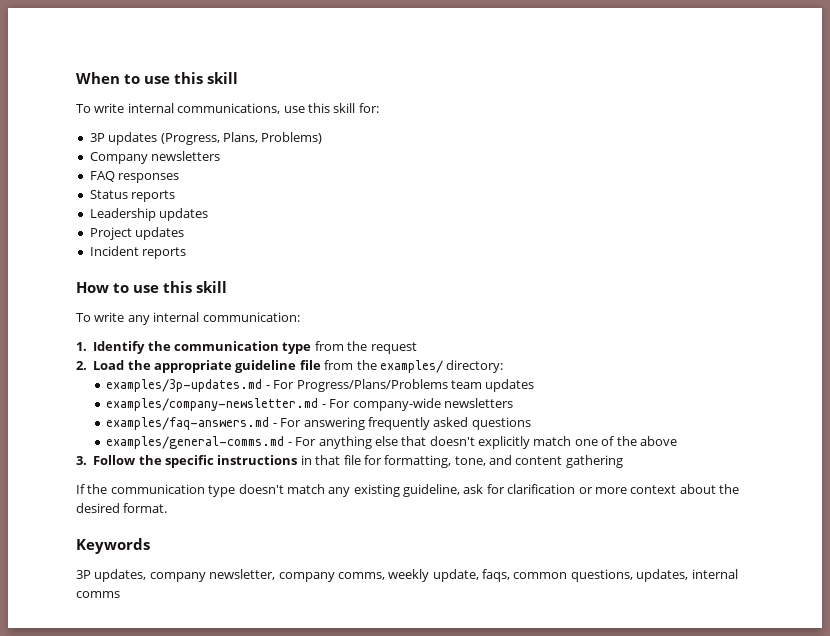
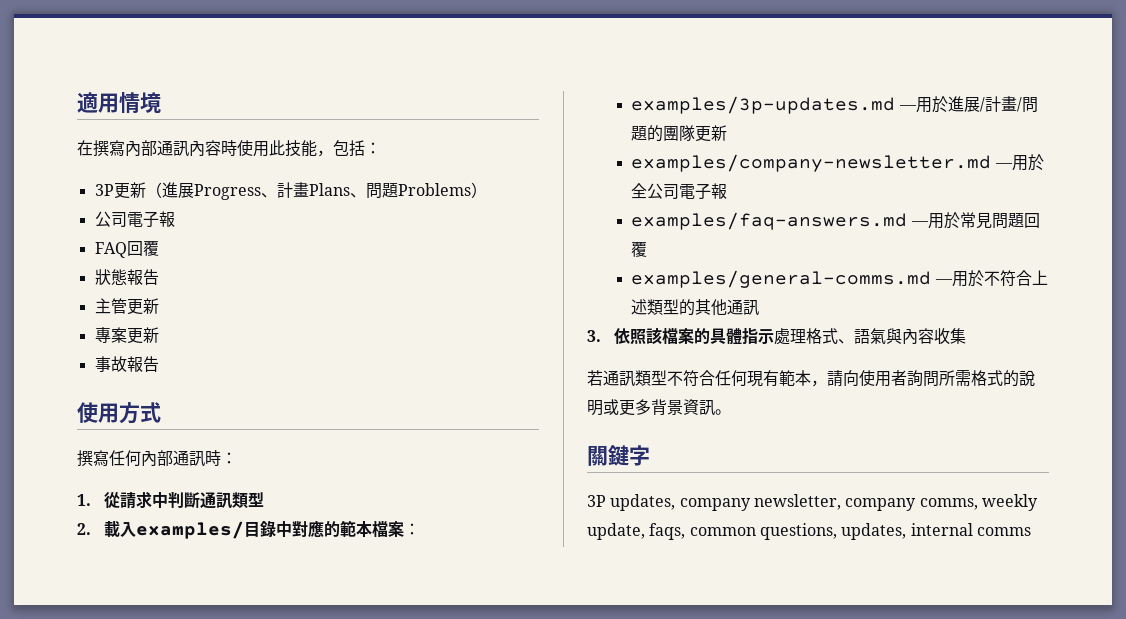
- When to use this skill
- To write internal communications, use this skill for:
- 3P updates (Progress, Plans, Problems)
- Company newsletters
- FAQ responses
- Status reports
- Leadership updates
- Project updates
- Incident reports
- How to use this skill
- To write any internal communication:
- 1. Identify the communication type from the request
- 2. Load the appropriate guideline file from the examples/ directory:
- examples/3p-updates.md - For Progress/Plans/Problems team updates
- examples/company-newsletter.md - For company-wide newsletters
- examples/faq-answers.md - For answering frequently asked questions
- examples/general-comms.md - For anything else that doesn't explicitly match one of the above
- 3. Follow the specific instructions in that file for formatting, tone, and content gathering
- If the communication type doesn't match any existing guideline, ask for clarification or more context about the desired format.
- Keywords
+ 適用情境
+ 在撰寫內部通訊內容時使用此技能，包括：
+ 3P更新（進展Progress、計畫Plans、問題Problems）
+ 公司電子報
+ FAQ回覆
+ 狀態報告
+ 主管更新
+ 專案更新
+ 事故報告
+ 使用方式
+ 撰寫任何內部通訊時：
+ 1.從請求中判斷通訊類型
+ 2.載入examples/目錄中對應的範本檔案：
+ examples/3p-updates.md —用於進展/計畫/問題的團隊更新
+ examples/company-newsletter.md —用於全公司電子報
+ examples/faq-answers.md —用於常見問題回覆
+ examples/general-comms.md —用於不符合上述類型的其他通訊
+ 3.依照該檔案的具體指示處理格式、語氣與內容收集
+ 若通訊類型不符合任何現有範本，請向使用者詢問所需格式的說明或更多背景資訊。
+ 關鍵字

